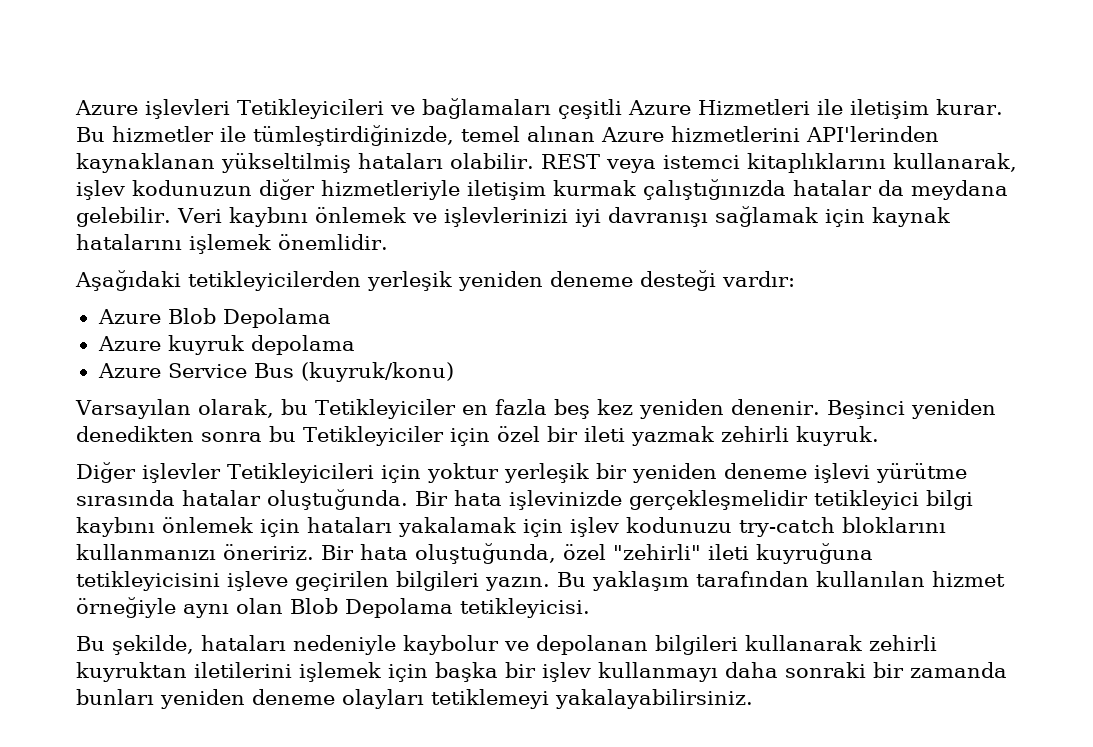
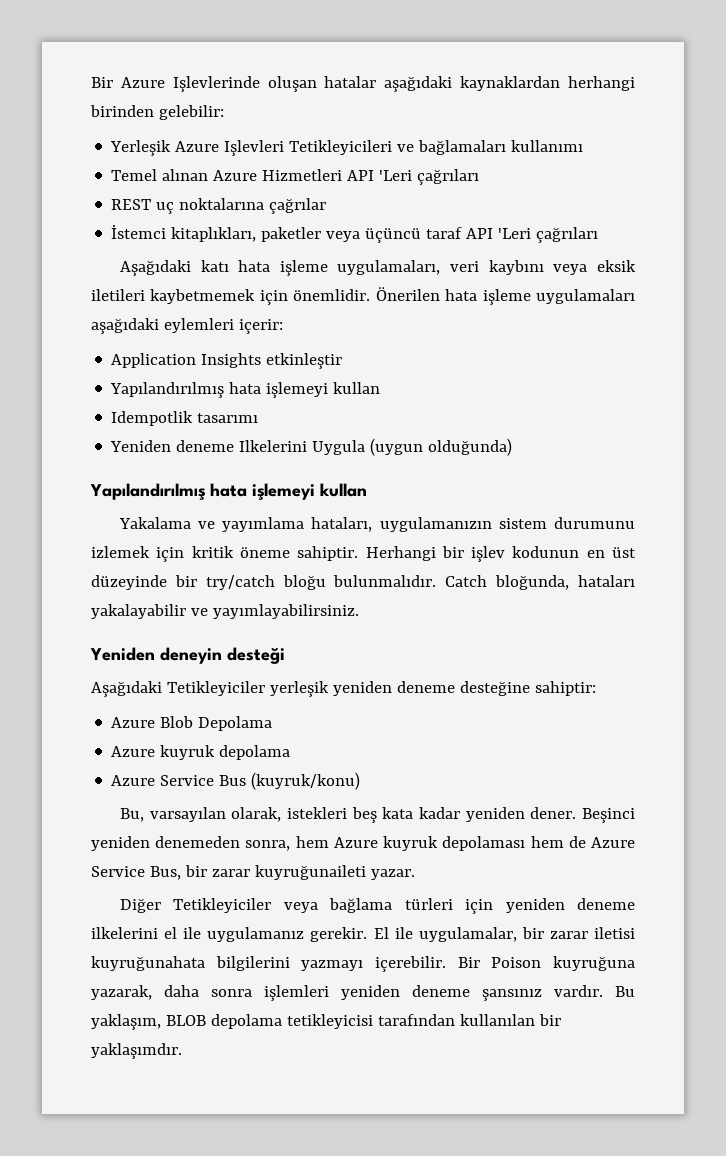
- Azure işlevleri Tetikleyicileri ve bağlamaları çeşitli Azure Hizmetleri ile iletişim kurar. Bu hizmetler ile tümleştirdiğinizde, temel alınan Azure hizmetlerini API'lerinden kaynaklanan yükseltilmiş hataları olabilir. REST veya istemci kitaplıklarını kullanarak, işlev kodunuzun diğer hizmetleriyle iletişim kurmak çalıştığınızda hatalar da meydana gelebilir. Veri kaybını önlemek ve işlevlerinizi iyi davranışı sağlamak için kaynak hatalarını işlemek önemlidir.
- Aşağıdaki tetikleyicilerden yerleşik yeniden deneme desteği vardır:
+ Bir Azure Işlevlerinde oluşan hatalar aşağıdaki kaynaklardan herhangi birinden gelebilir:
+ Yerleşik Azure Işlevleri Tetikleyicileri ve bağlamaları kullanımı
+ Temel alınan Azure Hizmetleri API 'Leri çağrıları
+ REST uç noktalarına çağrılar
+ İstemci kitaplıkları, paketler veya üçüncü taraf API 'Leri çağrıları
+ Aşağıdaki katı hata işleme uygulamaları, veri kaybını veya eksik iletileri kaybetmemek için önemlidir. Önerilen hata işleme uygulamaları aşağıdaki eylemleri içerir:
+ Application Insights etkinleştir
+ Yapılandırılmış hata işlemeyi kullan
+ Idempotlik tasarımı
+ Yeniden deneme Ilkelerini Uygula (uygun olduğunda)
+ Yapılandırılmış hata işlemeyi kullan
+ Yakalama ve yayımlama hataları, uygulamanızın sistem durumunu izlemek için kritik öneme sahiptir. Herhangi bir işlev kodunun en üst düzeyinde bir try/catch bloğu bulunmalıdır. Catch bloğunda, hataları yakalayabilir ve yayımlayabilirsiniz.
+ Yeniden deneyin desteği
+ Aşağıdaki Tetikleyiciler yerleşik yeniden deneme desteğine sahiptir:
- Varsayılan olarak, bu Tetikleyiciler en fazla beş kez yeniden denenir. Beşinci yeniden denedikten sonra bu Tetikleyiciler için özel bir ileti yazmak zehirli kuyruk.
- Diğer işlevler Tetikleyicileri için yoktur yerleşik bir yeniden deneme işlevi yürütme sırasında hatalar oluştuğunda. Bir hata işlevinizde gerçekleşmelidir tetikleyici bilgi kaybını önlemek için hataları yakalamak için işlev kodunuzu try-catch bloklarını kullanmanızı öneririz. Bir hata oluştuğunda, özel "zehirli" ileti kuyruğuna tetikleyicisini işleve geçirilen bilgileri yazın. Bu yaklaşım tarafından kullanılan hizmet örneğiyle aynı olan Blob Depolama tetikleyicisi.
- Bu şekilde, hataları nedeniyle kaybolur ve depolanan bilgileri kullanarak zehirli kuyruktan iletilerini işlemek için başka bir işlev kullanmayı daha sonraki bir zamanda bunları yeniden deneme olayları tetiklemeyi yakalayabilirsiniz.
+ Bu, varsayılan olarak, istekleri beş kata kadar yeniden dener. Beşinci yeniden denemeden sonra, hem Azure kuyruk depolaması hem de Azure Service Bus, bir zarar kuyruğunaileti yazar.
+ Diğer Tetikleyiciler veya bağlama türleri için yeniden deneme ilkelerini el ile uygulamanız gerekir. El ile uygulamalar, bir zarar iletisi kuyruğunahata bilgilerini yazmayı içerebilir. Bir Poison kuyruğuna yazarak, daha sonra işlemleri yeniden deneme şansınız vardır. Bu yaklaşım, BLOB depolama tetikleyicisi tarafından kullanılan bir yaklaşımdır.

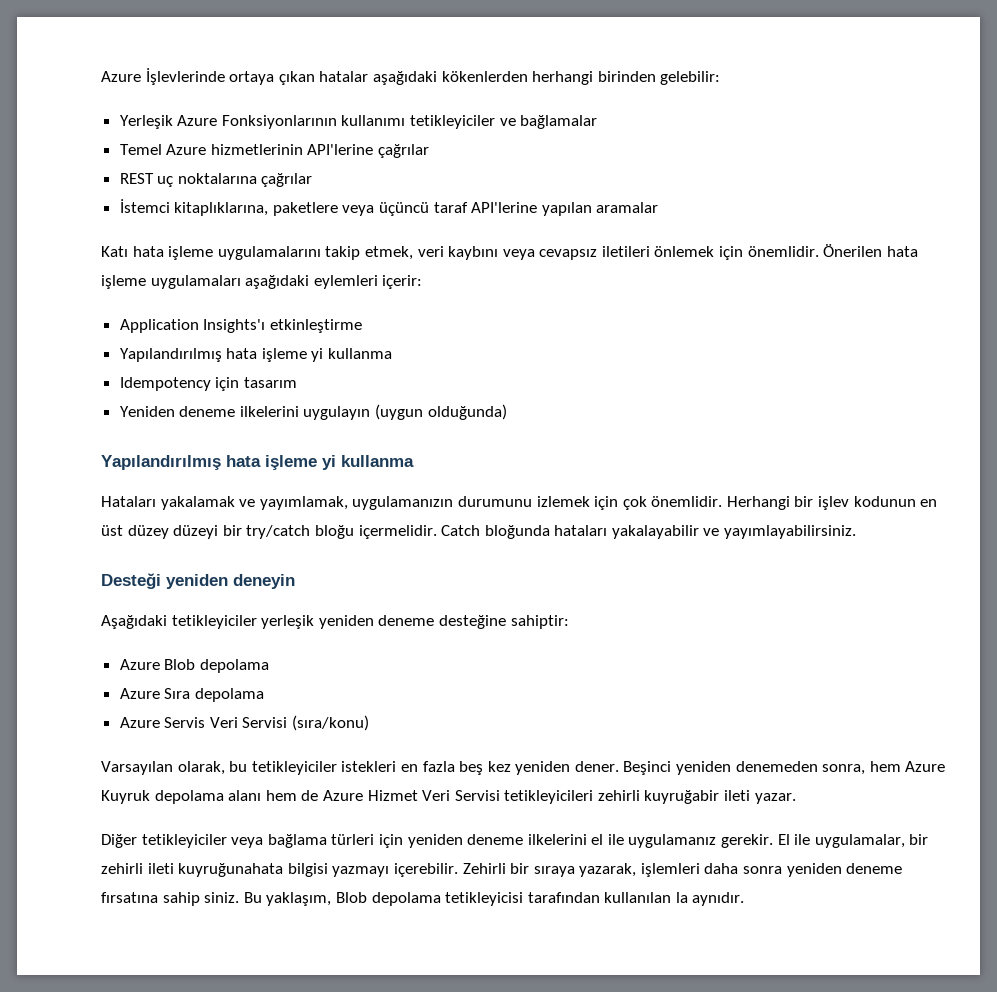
- Bir Azure Işlevlerinde oluşan hatalar aşağıdaki kaynaklardan herhangi birinden gelebilir:
+ Azure İşlevlerinde ortaya çıkan hatalar aşağıdaki kökenlerden herhangi birinden gelebilir:
- Yerleşik Azure Işlevleri Tetikleyicileri ve bağlamaları kullanımı
- Temel alınan Azure Hizmetleri API 'Leri çağrıları
+ Yerleşik Azure Fonksiyonlarının kullanımı tetikleyiciler ve bağlamalar
+ Temel Azure hizmetlerinin API'lerine çağrılar
- İstemci kitaplıkları, paketler veya üçüncü taraf API 'Leri çağrıları
- Aşağıdaki katı hata işleme uygulamaları, veri kaybını veya eksik iletileri kaybetmemek için önemlidir.
+ İstemci kitaplıklarına, paketlere veya üçüncü taraf API'lerine yapılan aramalar
+ Katı hata işleme uygulamalarını takip etmek, veri kaybını veya cevapsız iletileri önlemek için önemlidir.
- Application Insights etkinleştir
- Yapılandırılmış hata işlemeyi kullan
- Idempotlik tasarımı
+ Application Insights'ı etkinleştirme
+ Yapılandırılmış hata işleme yi kullanma
+ Idempotency için tasarım
- Yeniden deneme Ilkelerini Uygula (uygun olduğunda)
- Yapılandırılmış hata işlemeyi kullan
- Yakalama ve yayımlama hataları, uygulamanızın sistem durumunu izlemek için kritik öneme sahiptir.
+ Yeniden deneme ilkelerini uygulayın (uygun olduğunda)
+ Yapılandırılmış hata işleme yi kullanma
+ Hataları yakalamak ve yayımlamak, uygulamanızın durumunu izlemek için çok önemlidir.
- Herhangi bir işlev kodunun en üst düzeyinde bir try/catch bloğu bulunmalıdır. Catch bloğunda, hataları yakalayabilir ve yayımlayabilirsiniz.
+ Herhangi bir işlev kodunun en üst düzey düzeyi bir try/catch bloğu içermelidir. Catch bloğunda hataları yakalayabilir ve yayımlayabilirsiniz.
- Yeniden deneyin desteği
- Aşağıdaki Tetikleyiciler yerleşik yeniden deneme desteğine sahiptir:
+ Desteği yeniden deneyin
+ Aşağıdaki tetikleyiciler yerleşik yeniden deneme desteğine sahiptir:
- Azure Blob Depolama
- Azure kuyruk depolama
- Azure Service Bus (kuyruk/konu)
- Bu, varsayılan olarak, istekleri beş kata kadar yeniden dener.
+ Azure Blob depolama
+ Azure Sıra depolama
+ Azure Servis Veri Servisi (sıra/konu)
+ Varsayılan olarak, bu tetikleyiciler istekleri en fazla beş kez yeniden dener.
- Beşinci yeniden denemeden sonra, hem Azure kuyruk depolaması hem de Azure Service Bus, bir zarar kuyruğunaileti yazar.
+ Beşinci yeniden denemeden sonra, hem Azure Kuyruk depolama alanı hem de Azure Hizmet Veri Servisi tetikleyicileri zehirli kuyruğabir ileti yazar.
- Diğer Tetikleyiciler veya bağlama türleri için yeniden deneme ilkelerini el ile uygulamanız gerekir.
+ Diğer tetikleyiciler veya bağlama türleri için yeniden deneme ilkelerini el ile uygulamanız gerekir.
- El ile uygulamalar, bir zarar iletisi kuyruğunahata bilgilerini yazmayı içerebilir. Bir Poison kuyruğuna yazarak, daha sonra işlemleri yeniden deneme şansınız vardır.
+ El ile uygulamalar, bir zehirli ileti kuyruğunahata bilgisi yazmayı içerebilir. Zehirli bir sıraya yazarak, işlemleri daha sonra yeniden deneme fırsatına sahip siniz.
- Bu yaklaşım, BLOB depolama tetikleyicisi tarafından kullanılan bir yaklaşımdır.
+ Bu yaklaşım, Blob depolama tetikleyicisi tarafından kullanılan la aynıdır.

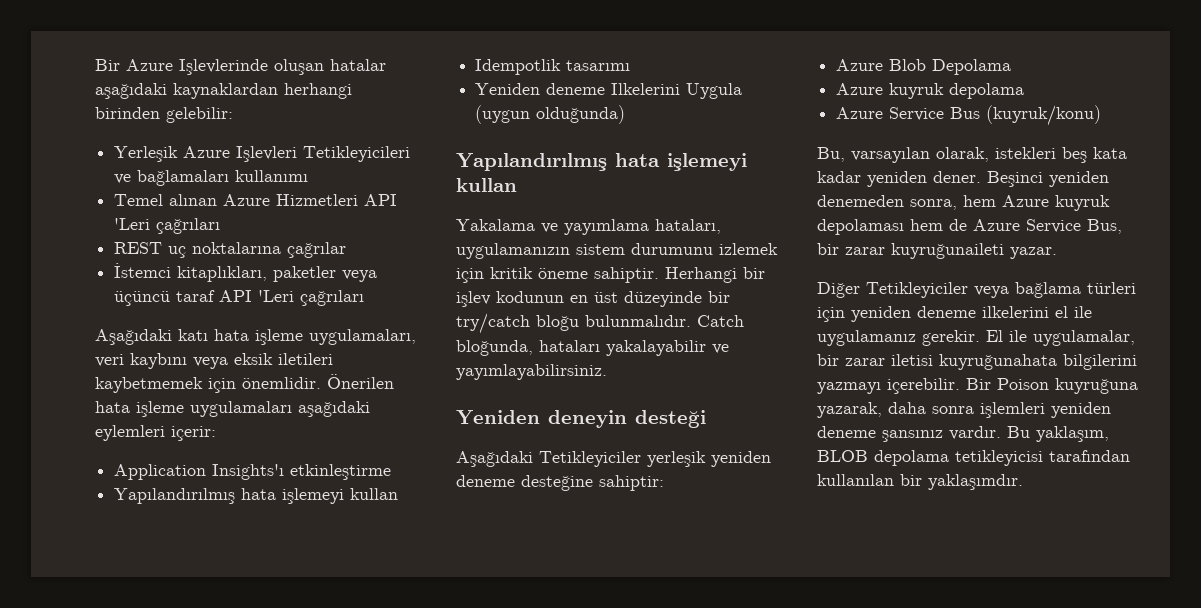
- Azure İşlevlerinde ortaya çıkan hatalar aşağıdaki kökenlerden herhangi birinden gelebilir:
+ Bir Azure Işlevlerinde oluşan hatalar aşağıdaki kaynaklardan herhangi birinden gelebilir:
- Yerleşik Azure Fonksiyonlarının kullanımı tetikleyiciler ve bağlamalar
- Temel Azure hizmetlerinin API'lerine çağrılar
+ Yerleşik Azure Işlevleri Tetikleyicileri ve bağlamaları kullanımı
+ Temel alınan Azure Hizmetleri API 'Leri çağrıları
- İstemci kitaplıklarına, paketlere veya üçüncü taraf API'lerine yapılan aramalar
- Katı hata işleme uygulamalarını takip etmek, veri kaybını veya cevapsız iletileri önlemek için önemlidir.
+ İstemci kitaplıkları, paketler veya üçüncü taraf API 'Leri çağrıları
+ Aşağıdaki katı hata işleme uygulamaları, veri kaybını veya eksik iletileri kaybetmemek için önemlidir.
  Application Insights'ı etkinleştirme
- Yapılandırılmış hata işleme yi kullanma
- Idempotency için tasarım
+ Yapılandırılmış hata işlemeyi kullan
+ Idempotlik tasarımı
- Yeniden deneme ilkelerini uygulayın (uygun olduğunda)
- Yapılandırılmış hata işleme yi kullanma
- Hataları yakalamak ve yayımlamak, uygulamanızın durumunu izlemek için çok önemlidir.
+ Yeniden deneme Ilkelerini Uygula (uygun olduğunda)
+ Yapılandırılmış hata işlemeyi kullan
+ Yakalama ve yayımlama hataları, uygulamanızın sistem durumunu izlemek için kritik öneme sahiptir.
- Herhangi bir işlev kodunun en üst düzey düzeyi bir try/catch bloğu içermelidir. Catch bloğunda hataları yakalayabilir ve yayımlayabilirsiniz.
+ Herhangi bir işlev kodunun en üst düzeyinde bir try/catch bloğu bulunmalıdır. Catch bloğunda, hataları yakalayabilir ve yayımlayabilirsiniz.
- Desteği yeniden deneyin
- Aşağıdaki tetikleyiciler yerleşik yeniden deneme desteğine sahiptir:
+ Yeniden deneyin desteği
+ Aşağıdaki Tetikleyiciler yerleşik yeniden deneme desteğine sahiptir:
- Azure Blob depolama
- Azure Sıra depolama
- Azure Servis Veri Servisi (sıra/konu)
- Varsayılan olarak, bu tetikleyiciler istekleri en fazla beş kez yeniden dener.
+ Azure Blob Depolama
+ Azure kuyruk depolama
+ Azure Service Bus (kuyruk/konu)
+ Bu, varsayılan olarak, istekleri beş kata kadar yeniden dener.
- Beşinci yeniden denemeden sonra, hem Azure Kuyruk depolama alanı hem de Azure Hizmet Veri Servisi tetikleyicileri zehirli kuyruğabir ileti yazar.
+ Beşinci yeniden denemeden sonra, hem Azure kuyruk depolaması hem de Azure Service Bus, bir zarar kuyruğunaileti yazar.
- Diğer tetikleyiciler veya bağlama türleri için yeniden deneme ilkelerini el ile uygulamanız gerekir.
+ Diğer Tetikleyiciler veya bağlama türleri için yeniden deneme ilkelerini el ile uygulamanız gerekir.
- El ile uygulamalar, bir zehirli ileti kuyruğunahata bilgisi yazmayı içerebilir. Zehirli bir sıraya yazarak, işlemleri daha sonra yeniden deneme fırsatına sahip siniz.
+ El ile uygulamalar, bir zarar iletisi kuyruğunahata bilgilerini yazmayı içerebilir. Bir Poison kuyruğuna yazarak, daha sonra işlemleri yeniden deneme şansınız vardır.
- Bu yaklaşım, Blob depolama tetikleyicisi tarafından kullanılan la aynıdır.
+ Bu yaklaşım, BLOB depolama tetikleyicisi tarafından kullanılan bir yaklaşımdır.

